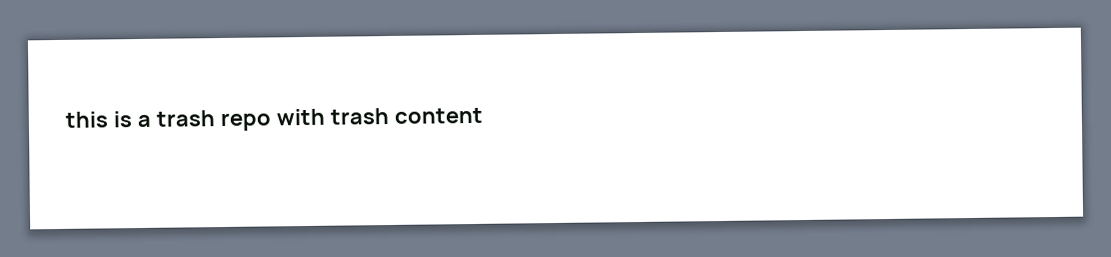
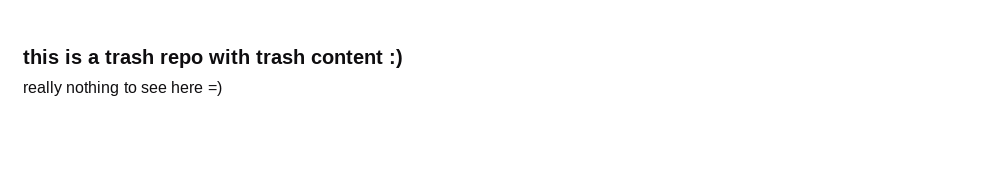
- this is a trash repo with trash content
+ this is a trash repo with trash content :)
+ really nothing to see here =)

